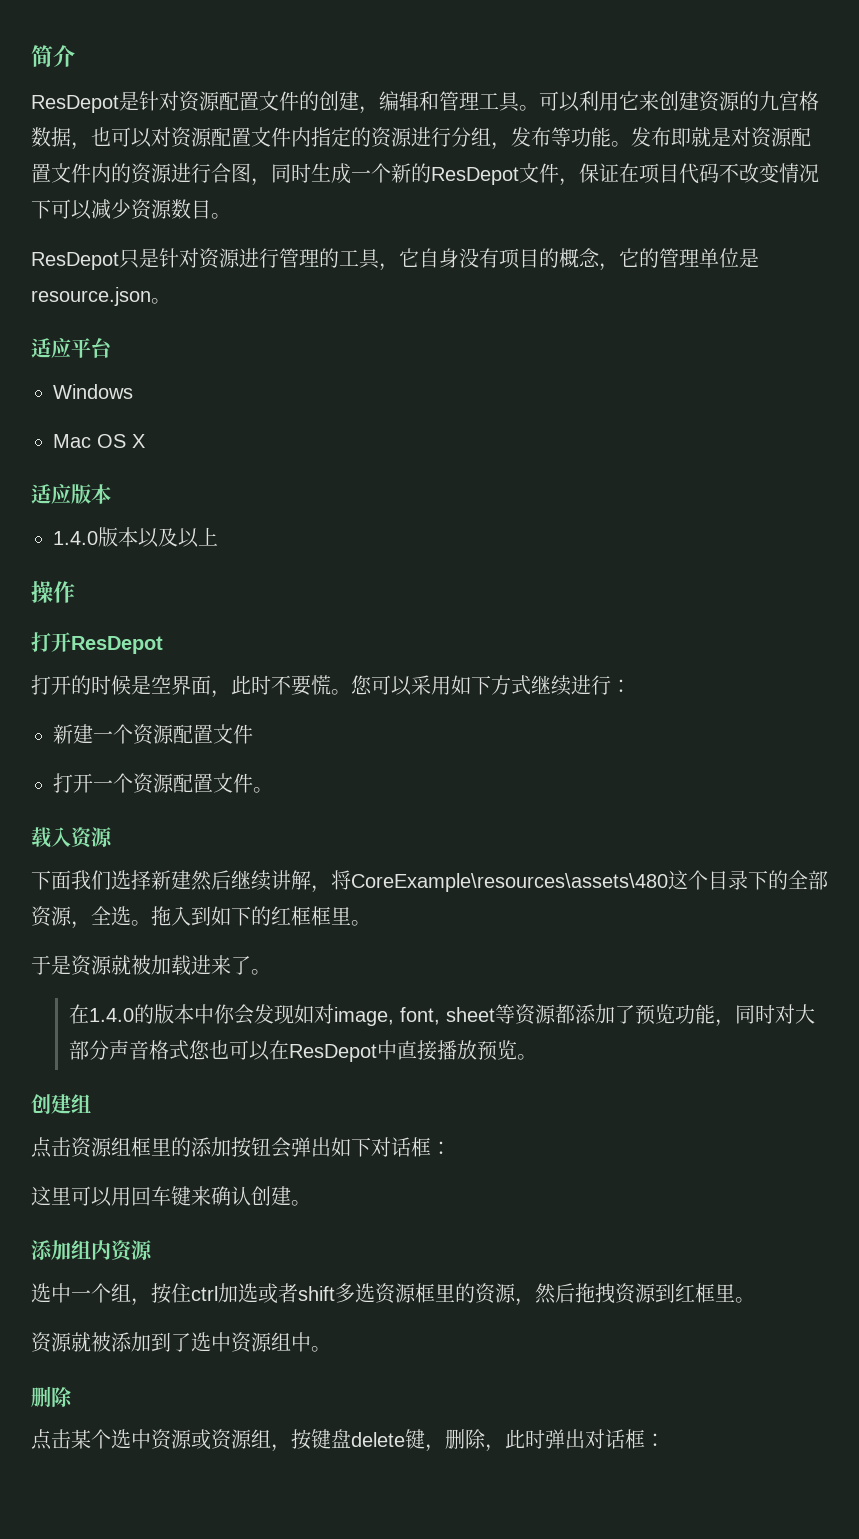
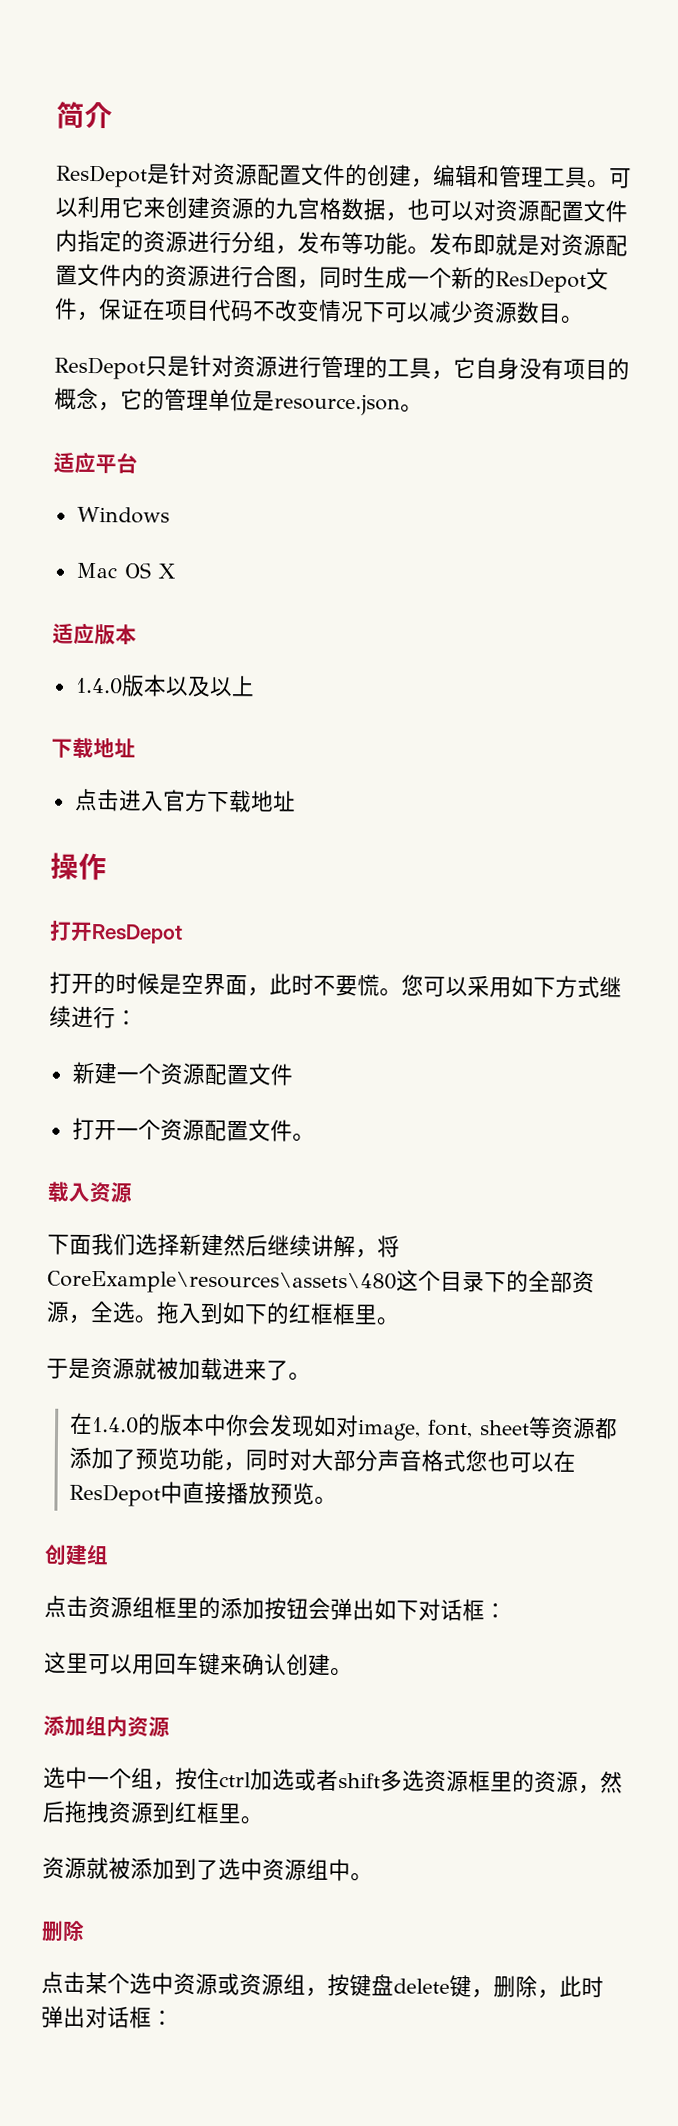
  1.4.0版本以及以上
+ 下载地址
+ 点击进入官方下载地址

